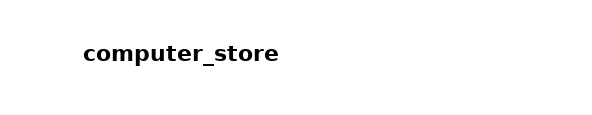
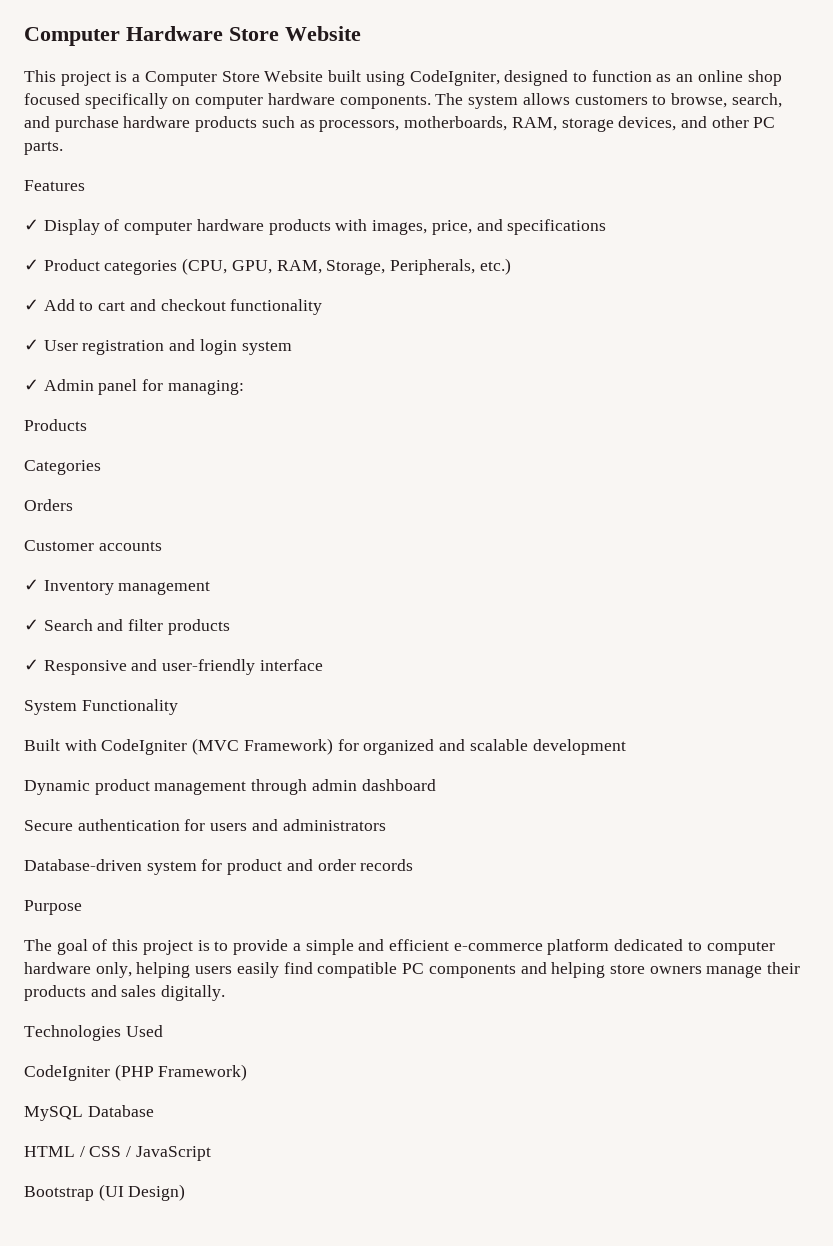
- computer_store
+ Computer Hardware Store Website
+ This project is a Computer Store Website built using CodeIgniter, designed to function as an online shop focused specifically on computer hardware components. The system allows customers to browse, search, and purchase hardware products such as processors, motherboards, RAM, storage devices, and other PC parts.
+ Features
+ ✓ Display of computer hardware products with images, price, and specifications
+ ✓ Product categories (CPU, GPU, RAM, Storage, Peripherals, etc.)
+ ✓ Add to cart and checkout functionality
+ ✓ User registration and login system
+ ✓ Admin panel for managing:
+ Products
+ Categories
+ Orders
+ Customer accounts
+ ✓ Inventory management
+ ✓ Search and filter products
+ ✓ Responsive and user-friendly interface
+ System Functionality
+ Built with CodeIgniter (MVC Framework) for organized and scalable development
+ Dynamic product management through admin dashboard
+ Secure authentication for users and administrators
+ Database-driven system for product and order records
+ Purpose
+ The goal of this project is to provide a simple and efficient e-commerce platform dedicated to computer hardware only, helping users easily find compatible PC components and helping store owners manage their products and sales digitally.
+ Technologies Used
+ CodeIgniter (PHP Framework)
+ MySQL Database
+ HTML / CSS / JavaScript
+ Bootstrap (UI Design)

